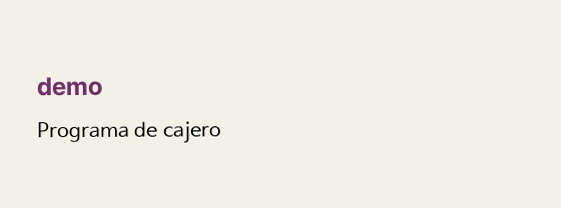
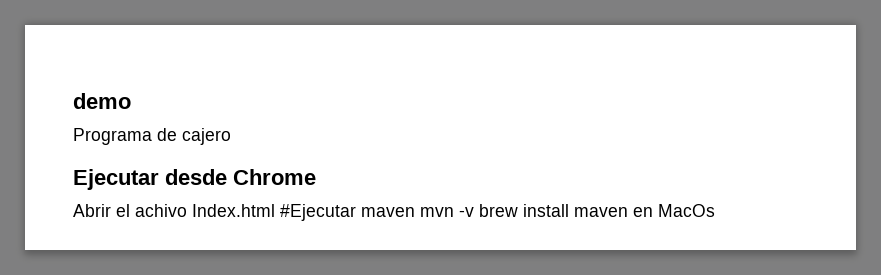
+ Ejecutar desde Chrome
+ Abrir el achivo Index.html #Ejecutar maven mvn -v brew install maven en MacOs

